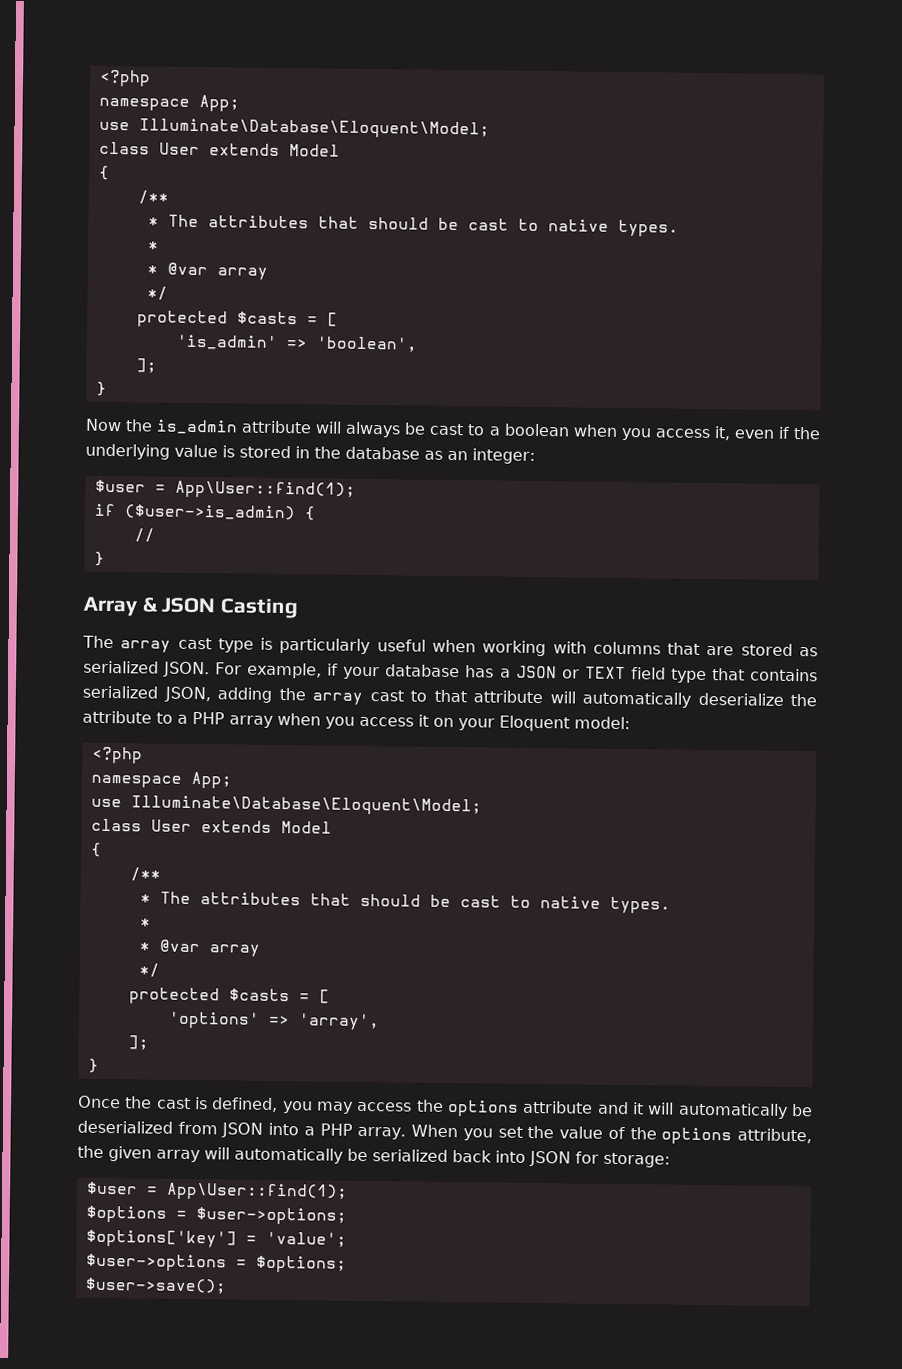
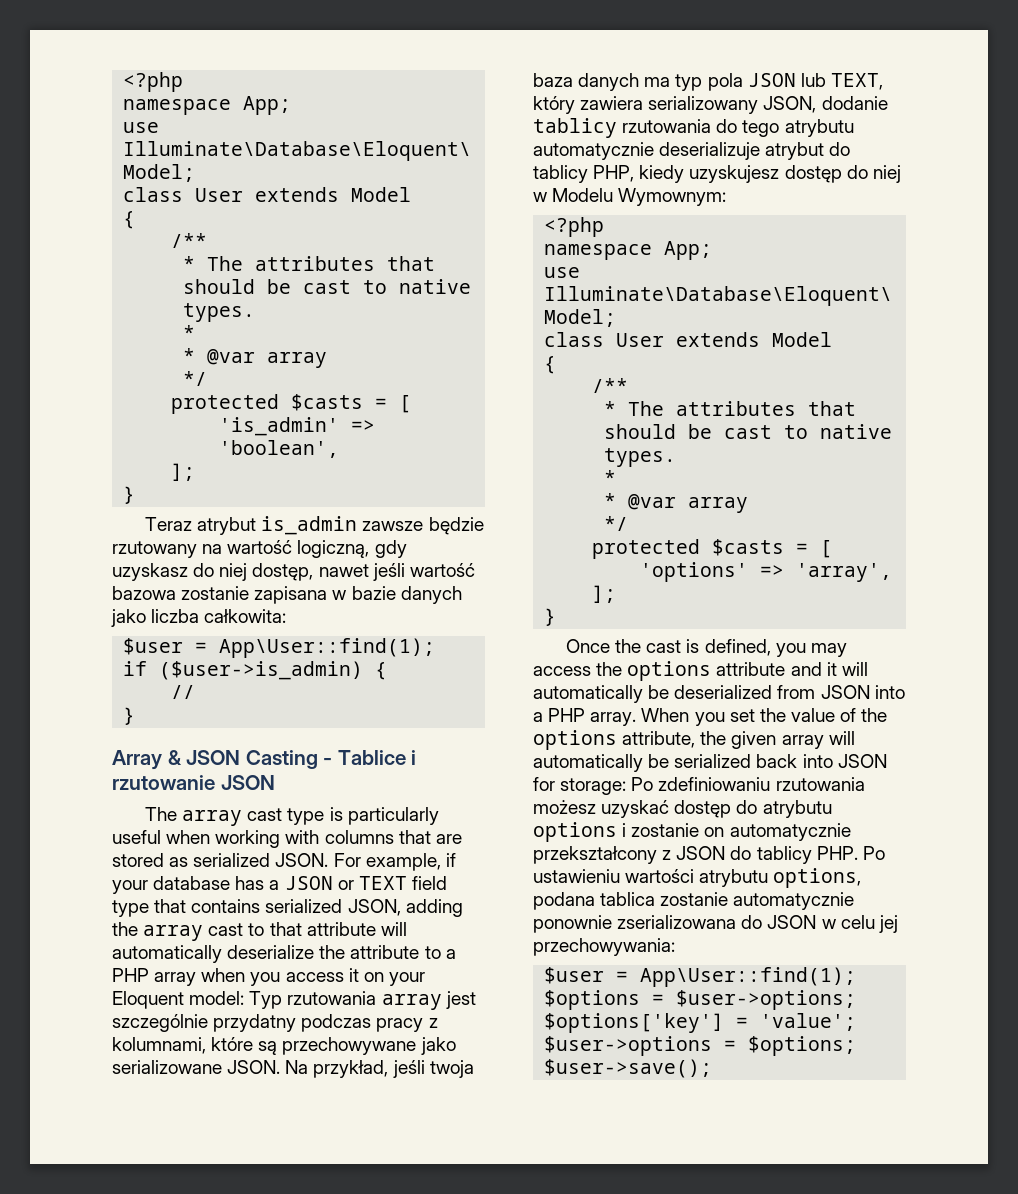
- Now the is_admin attribute will always be cast to a boolean when you access it, even if the underlying value is stored in the database as an integer:
+ Teraz atrybut is_admin zawsze będzie rzutowany na wartość logiczną, gdy uzyskasz do niej dostęp, nawet jeśli wartość bazowa zostanie zapisana w bazie danych jako liczba całkowita:
- Array & JSON Casting
+ Array & JSON Casting - Tablice i rzutowanie JSON
- For example, if your database has a JSON or TEXT field type that contains serialized JSON, adding the array cast to that attribute will automatically deserialize the attribute to a PHP array when you access it on your Eloquent model:
+ For example, if your database has a JSON or TEXT field type that contains serialized JSON, adding the array cast to that attribute will automatically deserialize the attribute to a PHP array when you access it on your Eloquent model: Typ rzutowania array jest szczególnie przydatny podczas pracy z kolumnami, które są przechowywane jako serializowane JSON. Na przykład, jeśli twoja baza danych ma typ pola JSON lub TEXT, który zawiera serializowany JSON, dodanie tablicy rzutowania do tego atrybutu automatycznie deserializuje atrybut do tablicy PHP, kiedy uzyskujesz dostęp do niej w Modelu Wymownym:
- When you set the value of the options attribute, the given array will automatically be serialized back into JSON for storage:
+ When you set the value of the options attribute, the given array will automatically be serialized back into JSON for storage: Po zdefiniowaniu rzutowania możesz uzyskać dostęp do atrybutu options i zostanie on automatycznie przekształcony z JSON do tablicy PHP. Po ustawieniu wartości atrybutu options, podana tablica zostanie automatycznie ponownie zserializowana do JSON w celu jej przechowywania:

